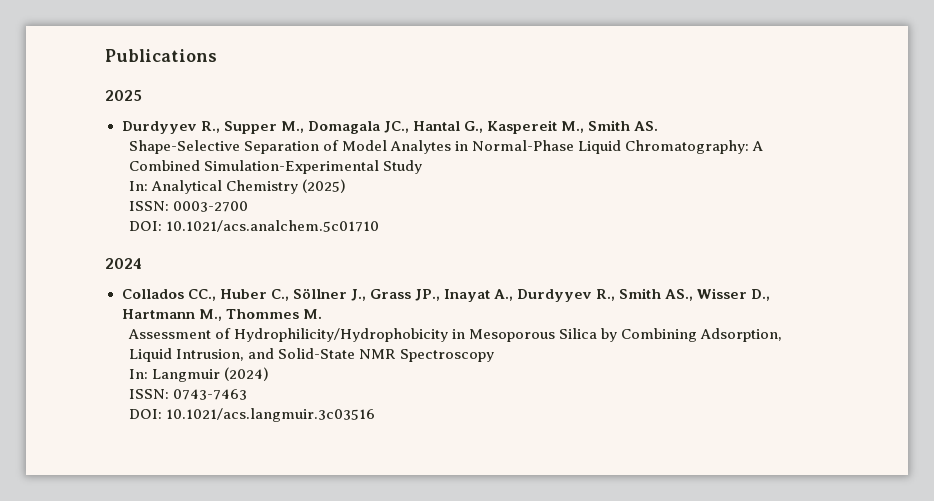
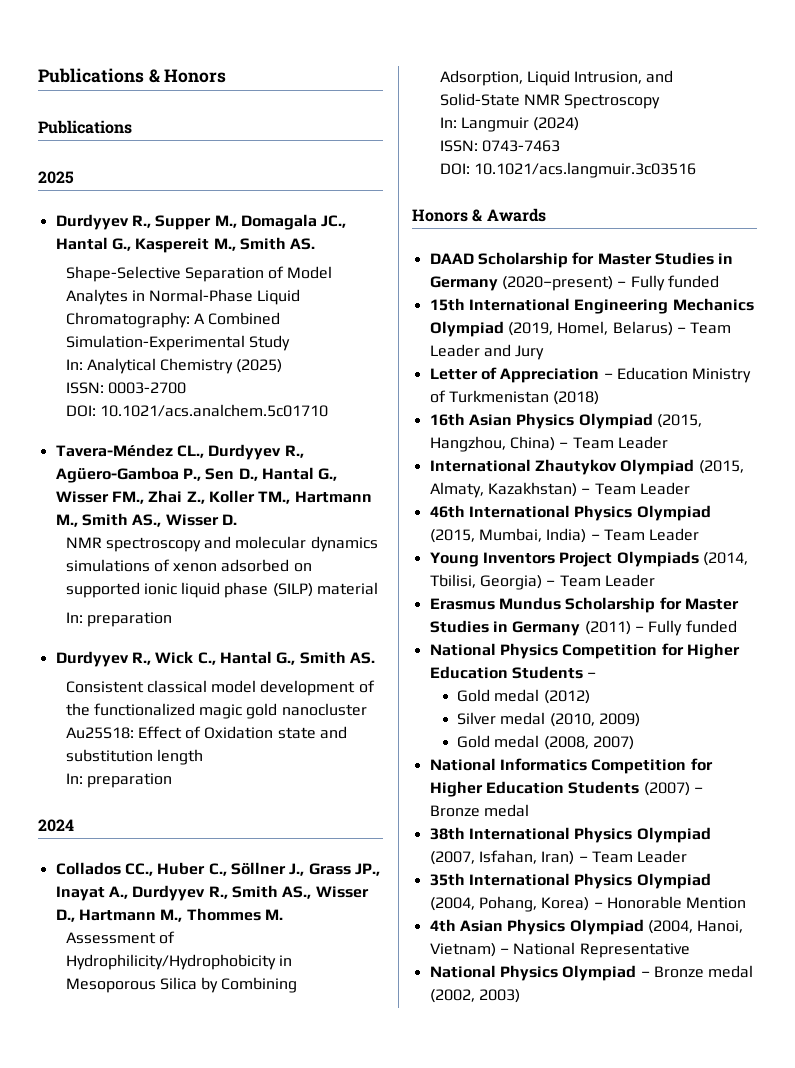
+ Publications & Honors
+ Tavera-Méndez CL., Durdyyev R., Agüero-Gamboa P., Sen D., Hantal G., Wisser FM., Zhai Z., Koller TM., Hartmann M., Smith AS., Wisser D.
+ NMR spectroscopy and molecular dynamics simulations of xenon adsorbed on supported ionic liquid phase (SILP) material
+ In: preparation
+ Durdyyev R., Wick C., Hantal G., Smith AS.
+ Consistent classical model development of the functionalized magic gold nanocluster Au25S18: Effect of Oxidation state and substitution length
+ In: preparation
+ Honors & Awards
+ DAAD Scholarship for Master Studies in Germany (2020–present) – Fully funded
+ 15th International Engineering Mechanics Olympiad (2019, Homel, Belarus) – Team Leader and Jury
+ Letter of Appreciation – Education Ministry of Turkmenistan (2018)
+ 16th Asian Physics Olympiad (2015, Hangzhou, China) – Team Leader
+ International Zhautykov Olympiad (2015, Almaty, Kazakhstan) – Team Leader
+ 46th International Physics Olympiad (2015, Mumbai, India) – Team Leader
+ Young Inventors Project Olympiads (2014, Tbilisi, Georgia) – Team Leader
+ Erasmus Mundus Scholarship for Master Studies in Germany (2011) – Fully funded
+ National Physics Competition for Higher Education Students –
+ Gold medal (2012)
+ Silver medal (2010, 2009)
+ Gold medal (2008, 2007)
+ National Informatics Competition for Higher Education Students (2007) – Bronze medal
+ 38th International Physics Olympiad (2007, Isfahan, Iran) – Team Leader
+ 35th International Physics Olympiad (2004, Pohang, Korea) – Honorable Mention
+ 4th Asian Physics Olympiad (2004, Hanoi, Vietnam) – National Representative
+ National Physics Olympiad – Bronze medal (2002, 2003)

